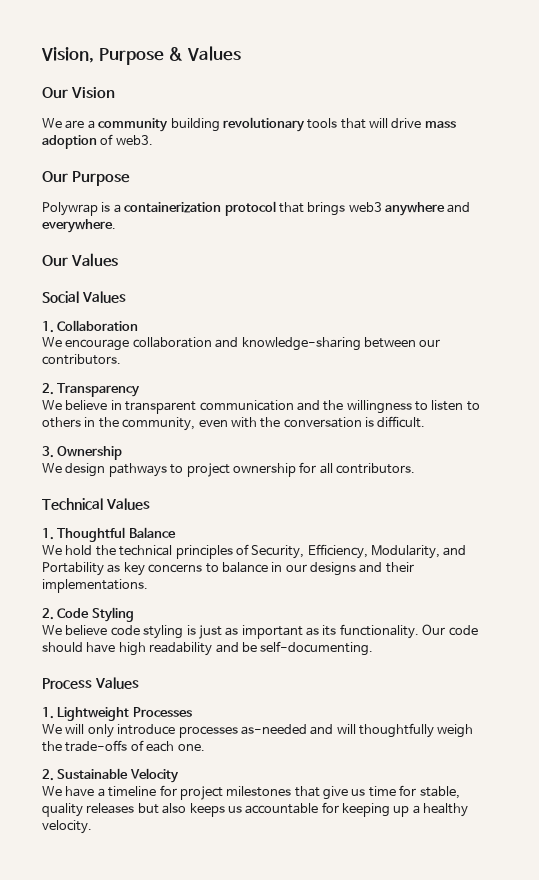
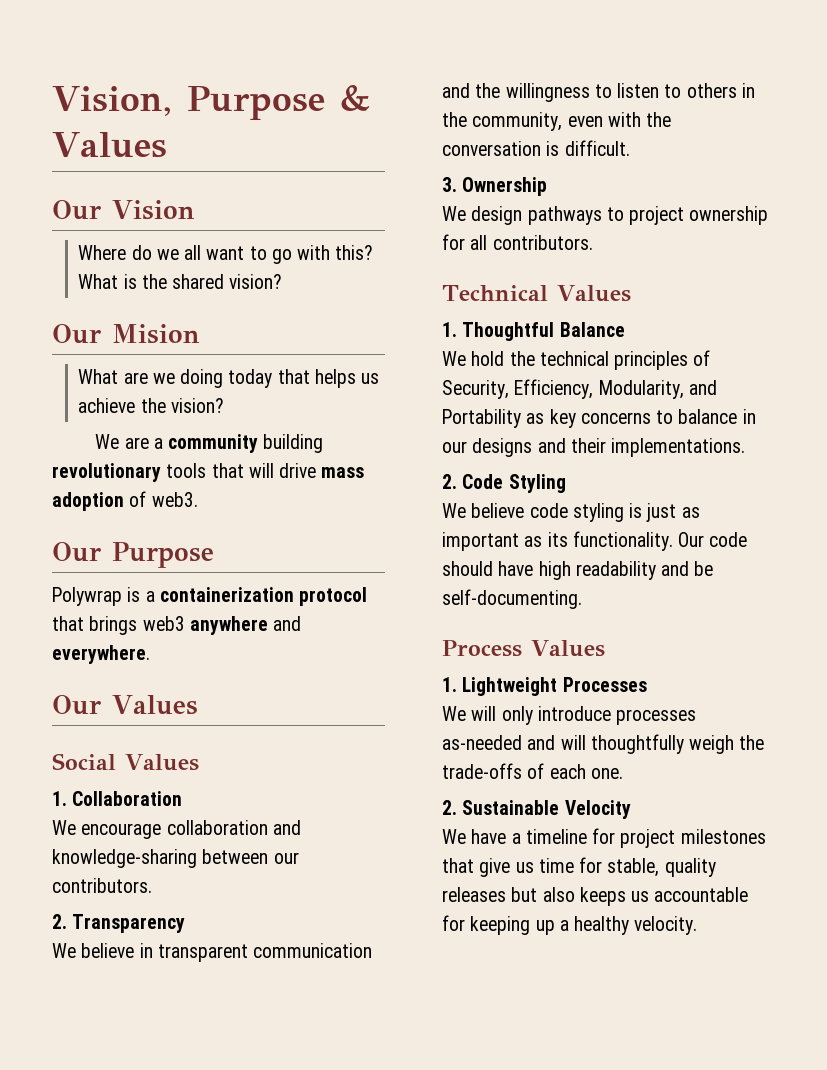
+ Where do we all want to go with this? What is the shared vision?
+ Our Mision
+ What are we doing today that helps us achieve the vision?

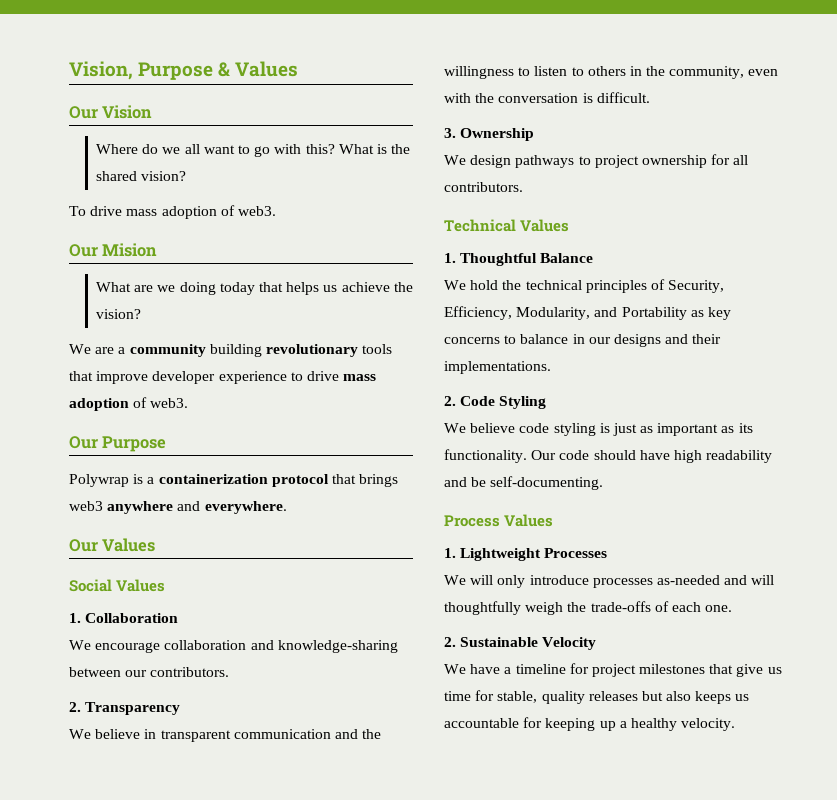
+ To drive mass adoption of web3.
- We are a community building revolutionary tools that will drive mass adoption of web3.
+ We are a community building revolutionary tools that improve developer experience to drive mass adoption of web3.

